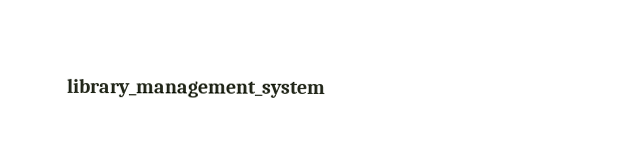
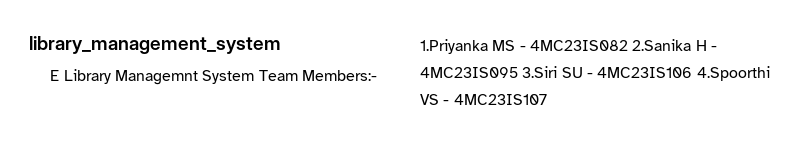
+ E Library Managemnt System Team Members:- 1.Priyanka MS - 4MC23IS082 2.Sanika H - 4MC23IS095 3.Siri SU - 4MC23IS106 4.Spoorthi VS - 4MC23IS107

